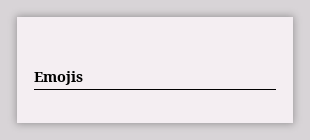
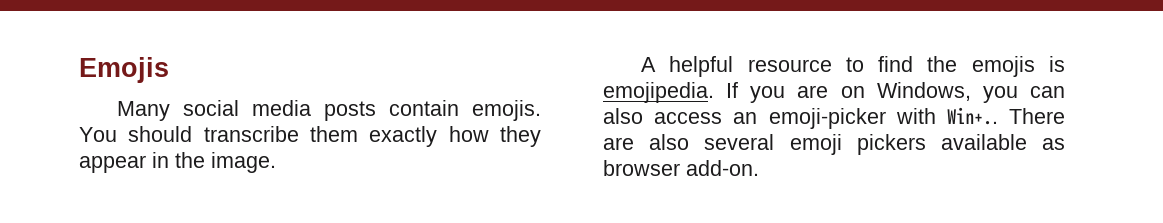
+ Many social media posts contain emojis. You should transcribe them exactly how they appear in the image.
+ A helpful resource to find the emojis is emojipedia. If you are on Windows, you can also access an emoji-picker with Win+.. There are also several emoji pickers available as browser add-on.

